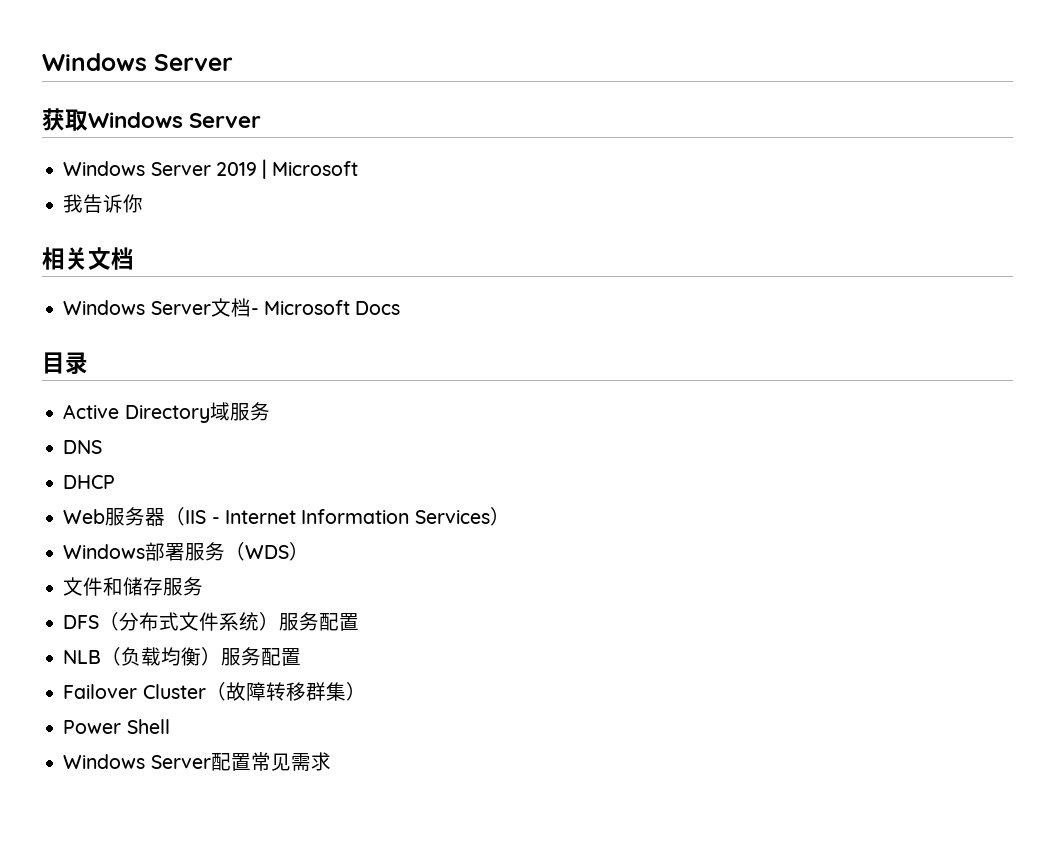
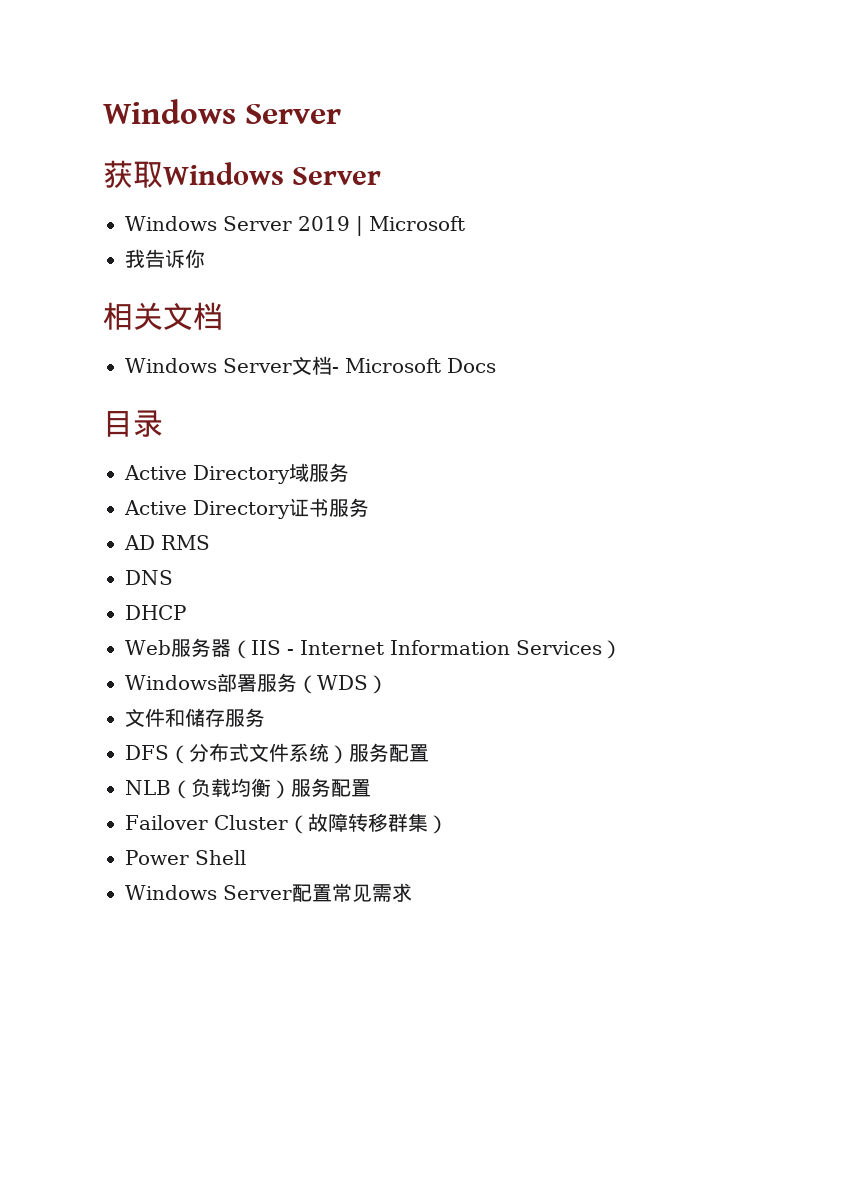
+ Active Directory证书服务
+ AD RMS

